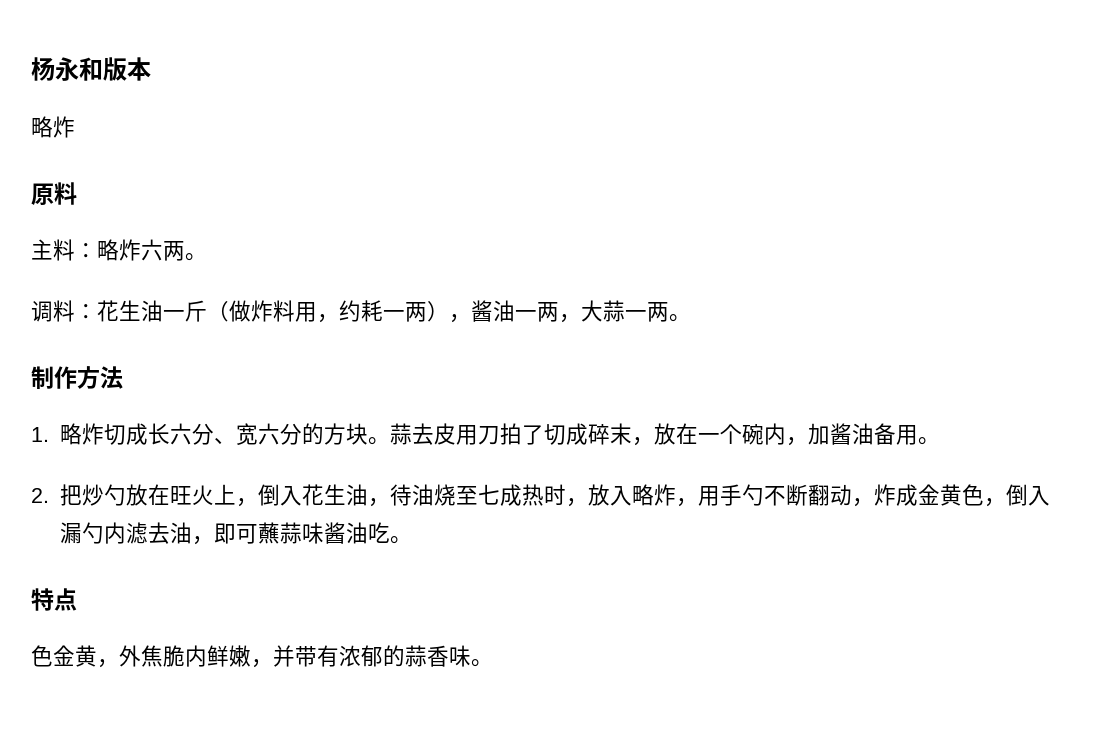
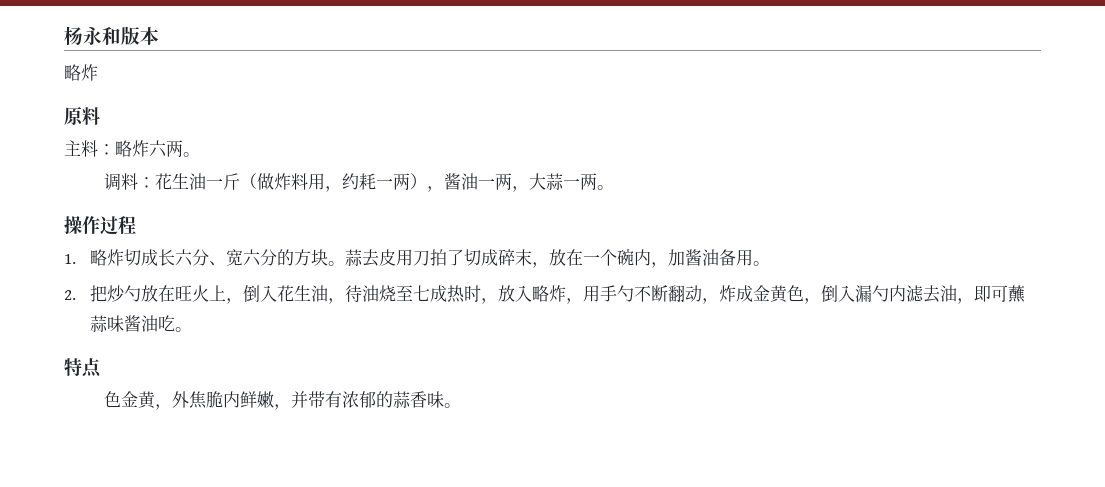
- 制作方法
+ 操作过程

